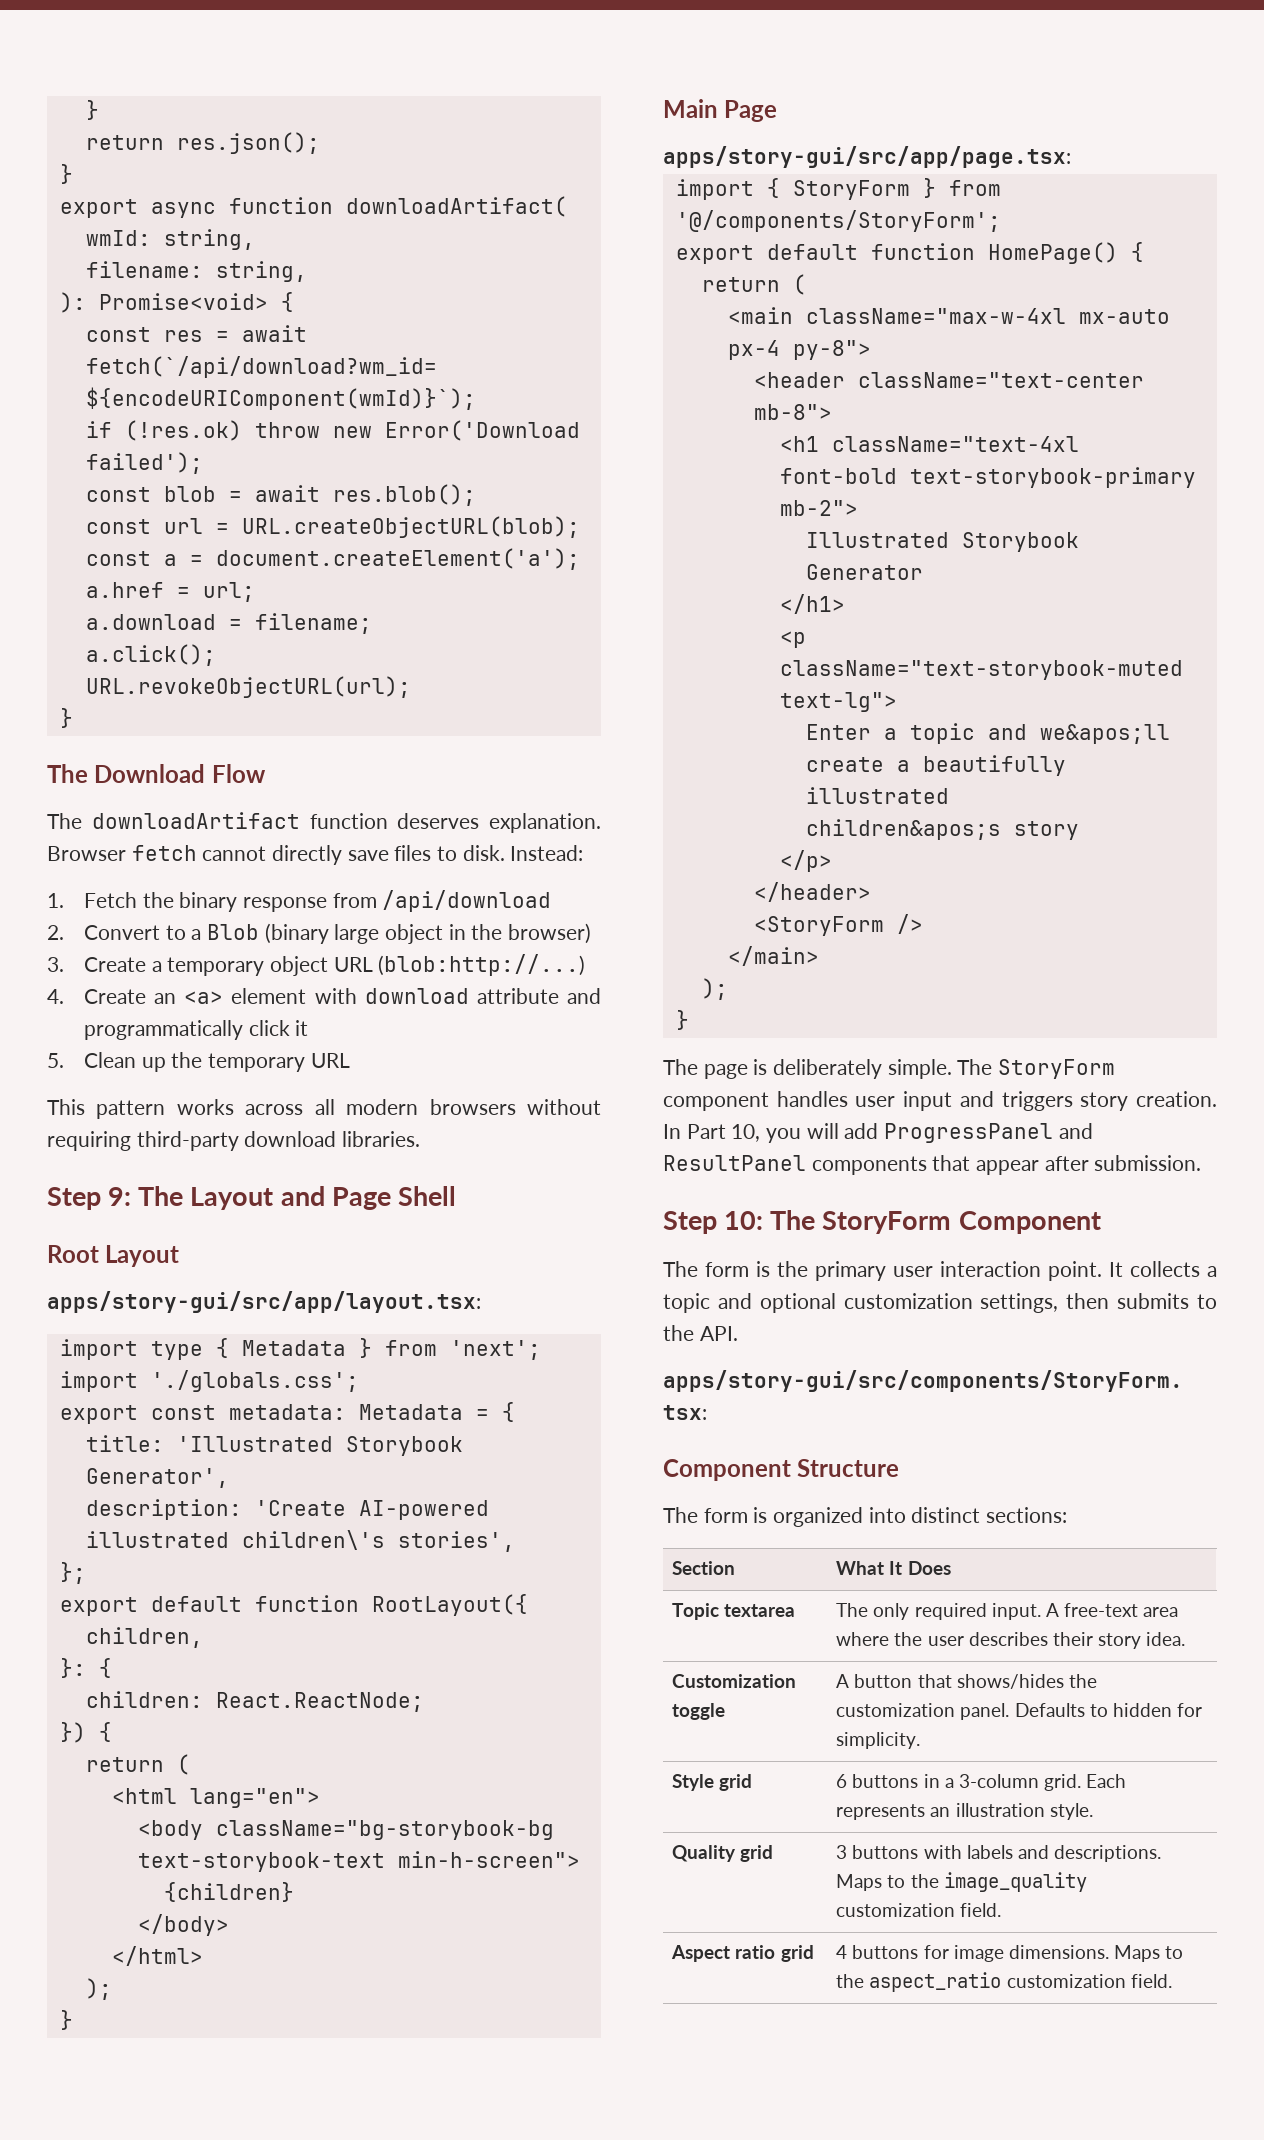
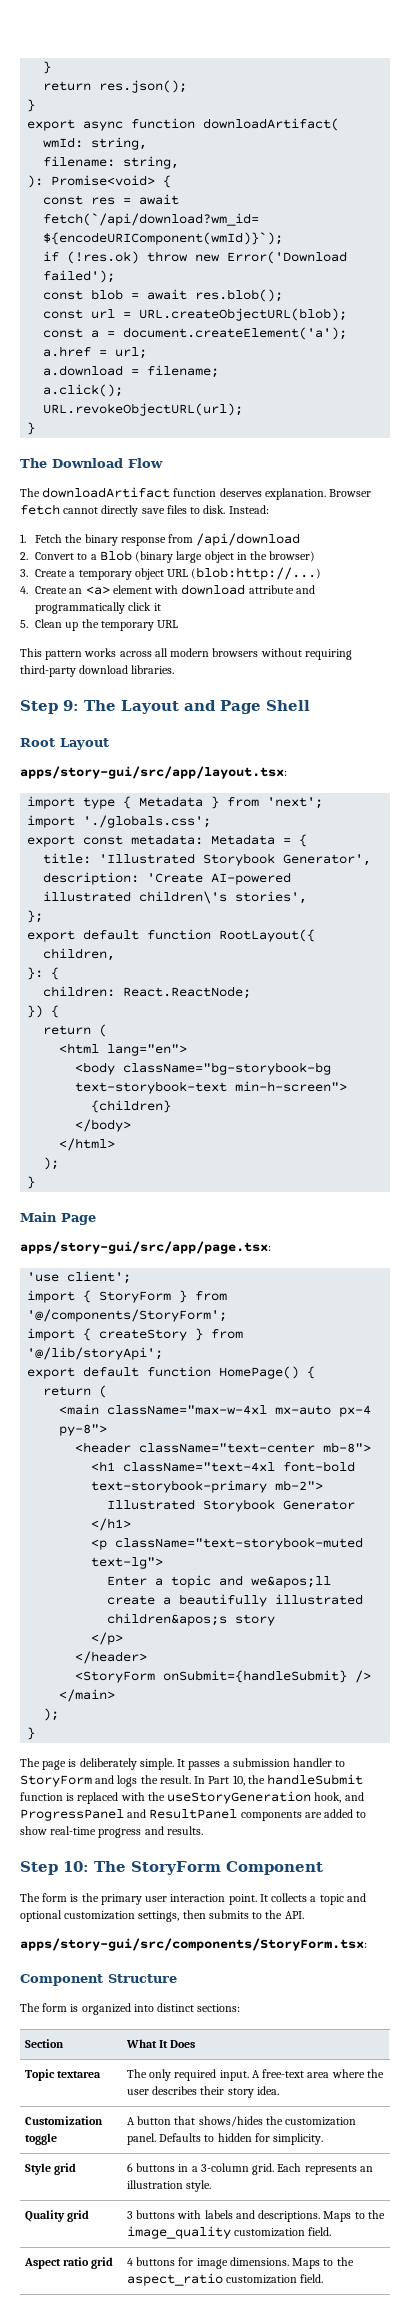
+ 'use client';
+ import { createStory } from '@/lib/storyApi';
- <StoryForm />
+ <StoryForm onSubmit={handleSubmit} />
- The StoryForm component handles user input and triggers story creation. In Part 10, you will add ProgressPanel and ResultPanel components that appear after submission.
+ It passes a submission handler to StoryForm and logs the result. In Part 10, the handleSubmit function is replaced with the useStoryGeneration hook, and ProgressPanel and ResultPanel components are added to show real-time progress and results.

